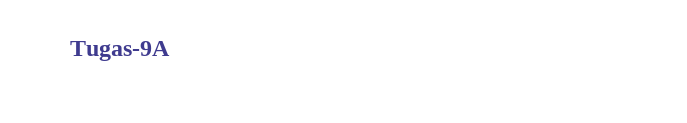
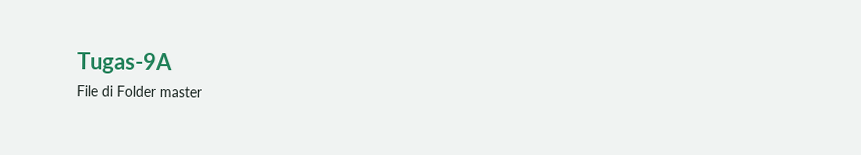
+ File di Folder master

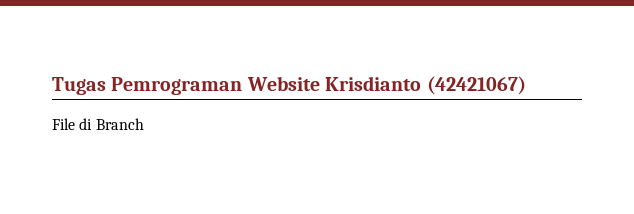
- Tugas-9A
+ Tugas Pemrograman Website Krisdianto (42421067)
- File di Folder master
+ File di Branch

